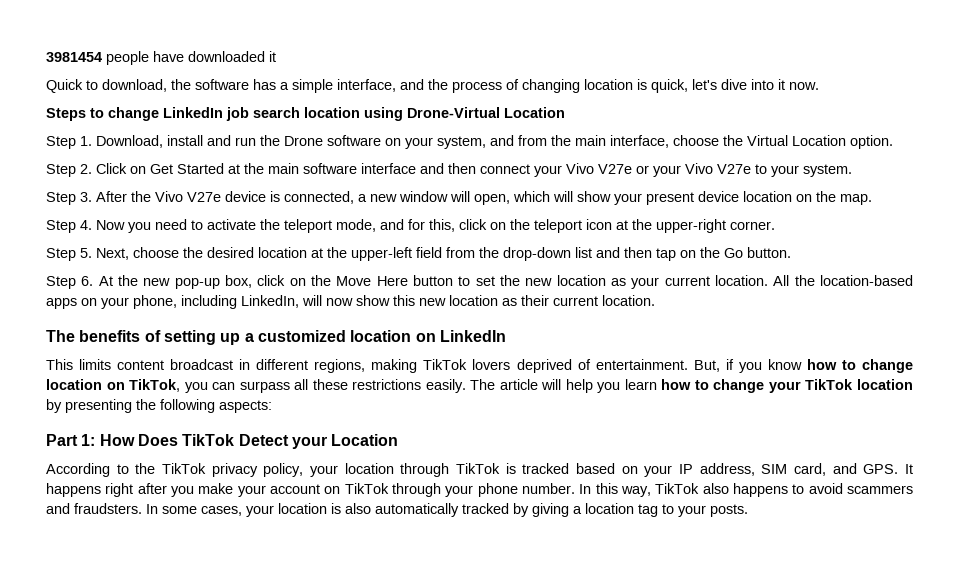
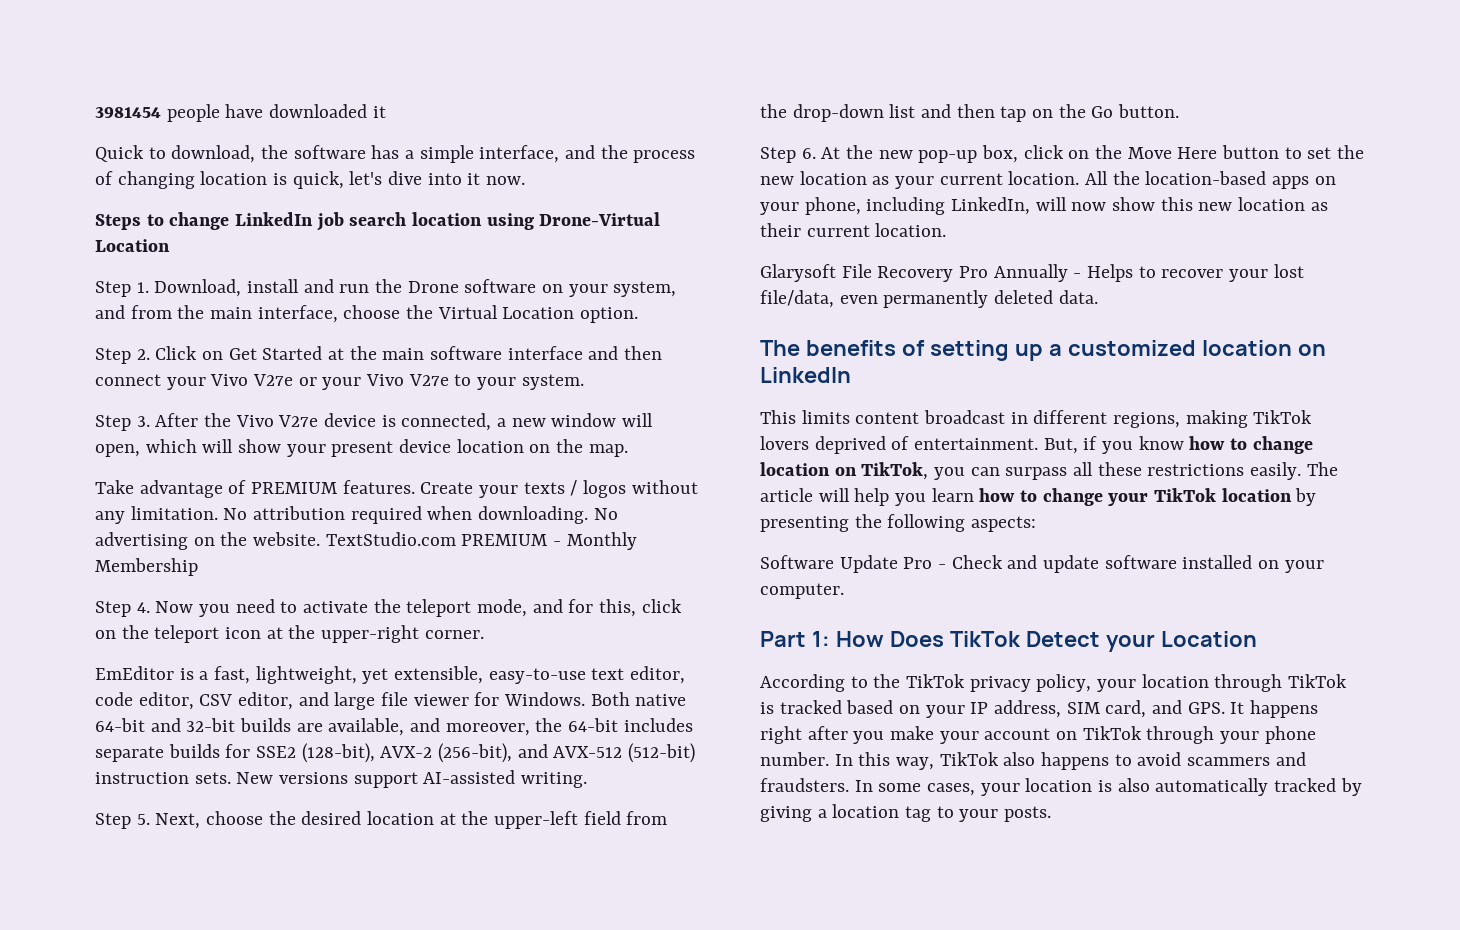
+ Take advantage of PREMIUM features. Create your texts / logos without any limitation. No attribution required when downloading. No advertising on the website. TextStudio.com PREMIUM - Monthly Membership
+ EmEditor is a fast, lightweight, yet extensible, easy-to-use text editor, code editor, CSV editor, and large file viewer for Windows. Both native 64-bit and 32-bit builds are available, and moreover, the 64-bit includes separate builds for SSE2 (128-bit), AVX-2 (256-bit), and AVX-512 (512-bit) instruction sets. New versions support AI-assisted writing.
+ Glarysoft File Recovery Pro Annually - Helps to recover your lost file/data, even permanently deleted data.
+ Software Update Pro - Check and update software installed on your computer.

